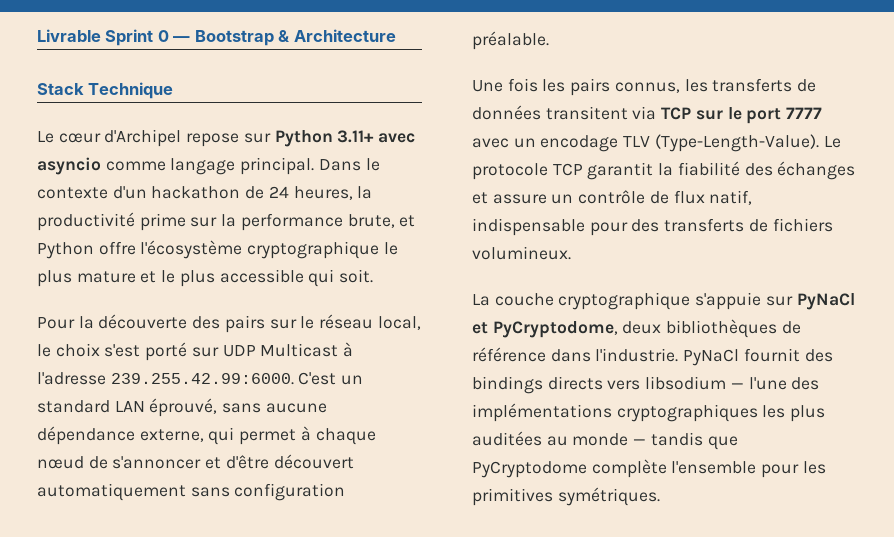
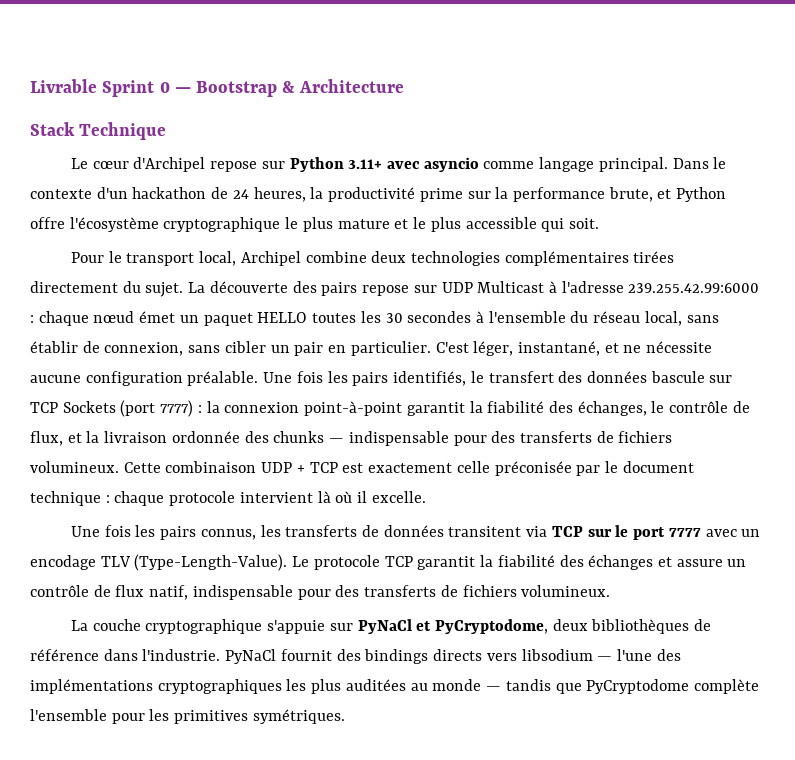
- Pour la découverte des pairs sur le réseau local, le choix s'est porté sur UDP Multicast à l'adresse 239.255.42.99:6000. C'est un standard LAN éprouvé, sans aucune dépendance externe, qui permet à chaque nœud de s'annoncer et d'être découvert automatiquement sans configuration préalable.
+ Pour le transport local, Archipel combine deux technologies complémentaires tirées directement du sujet. La découverte des pairs repose sur UDP Multicast à l'adresse 239.255.42.99:6000 : chaque nœud émet un paquet HELLO toutes les 30 secondes à l'ensemble du réseau local, sans établir de connexion, sans cibler un pair en particulier. C'est léger, instantané, et ne nécessite aucune configuration préalable. Une fois les pairs identifiés, le transfert des données bascule sur TCP Sockets (port 7777) : la connexion point-à-point garantit la fiabilité des échanges, le contrôle de flux, et la livraison ordonnée des chunks — indispensable pour des transferts de fichiers volumineux. Cette combinaison UDP + TCP est exactement celle préconisée par le document technique : chaque protocole intervient là où il excelle.

